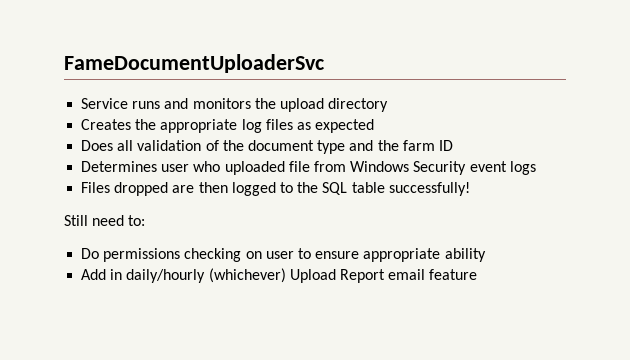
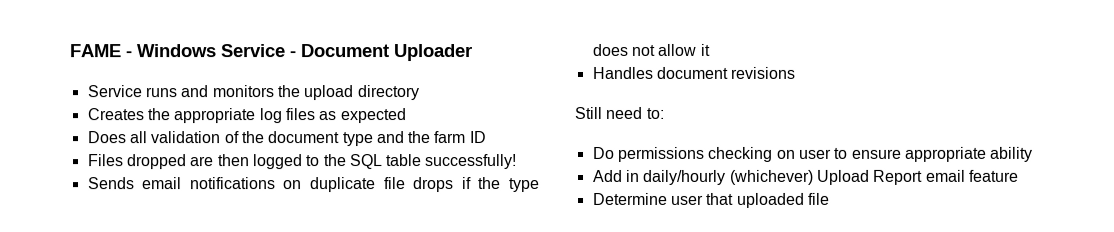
- FameDocumentUploaderSvc
+ FAME - Windows Service - Document Uploader
- Determines user who uploaded file from Windows Security event logs
+ Sends email notifications on duplicate file drops if the type does not allow it
+ Handles document revisions
+ Determine user that uploaded file

